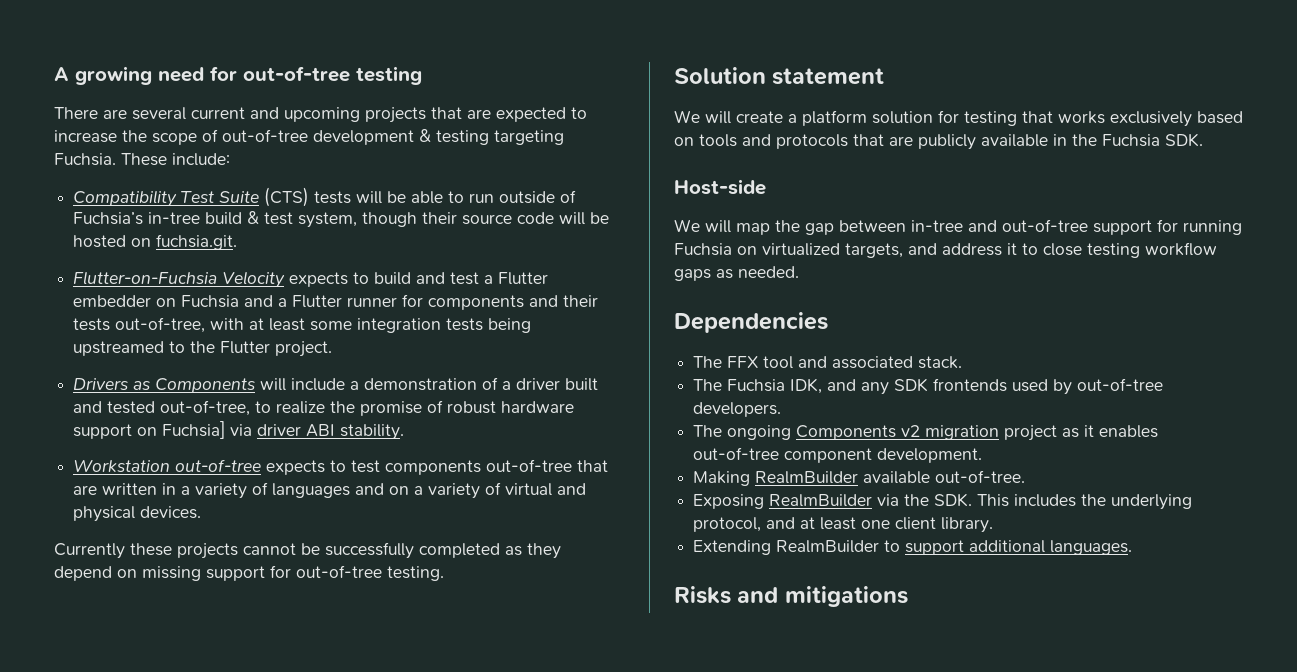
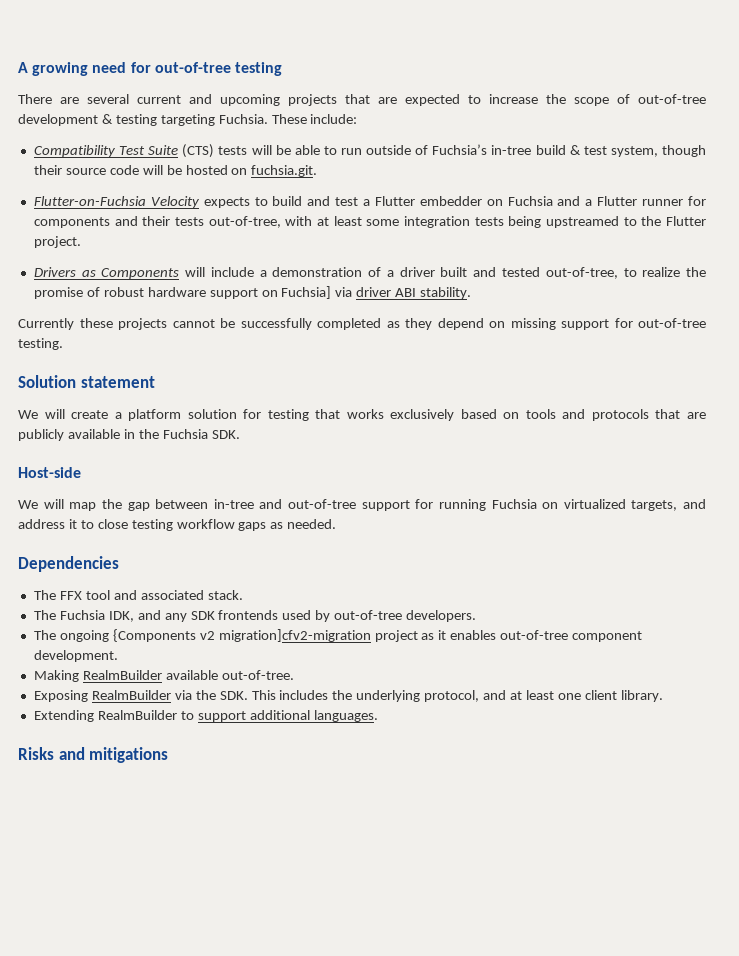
- Workstation out-of-tree expects to test components out-of-tree that are written in a variety of languages and on a variety of virtual and physical devices.
- The ongoing Components v2 migration project as it enables out-of-tree component development.
+ The ongoing {Components v2 migration]cfv2-migration project as it enables out-of-tree component development.

